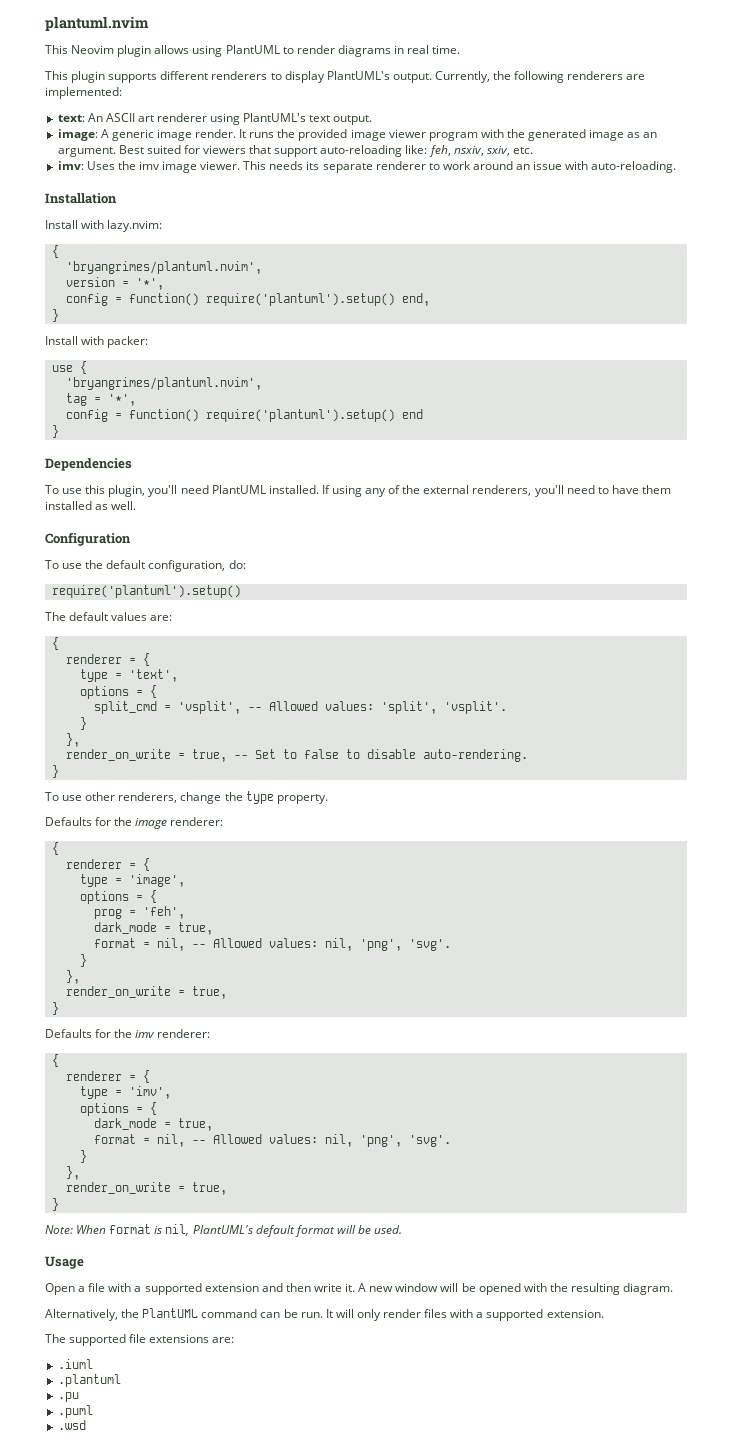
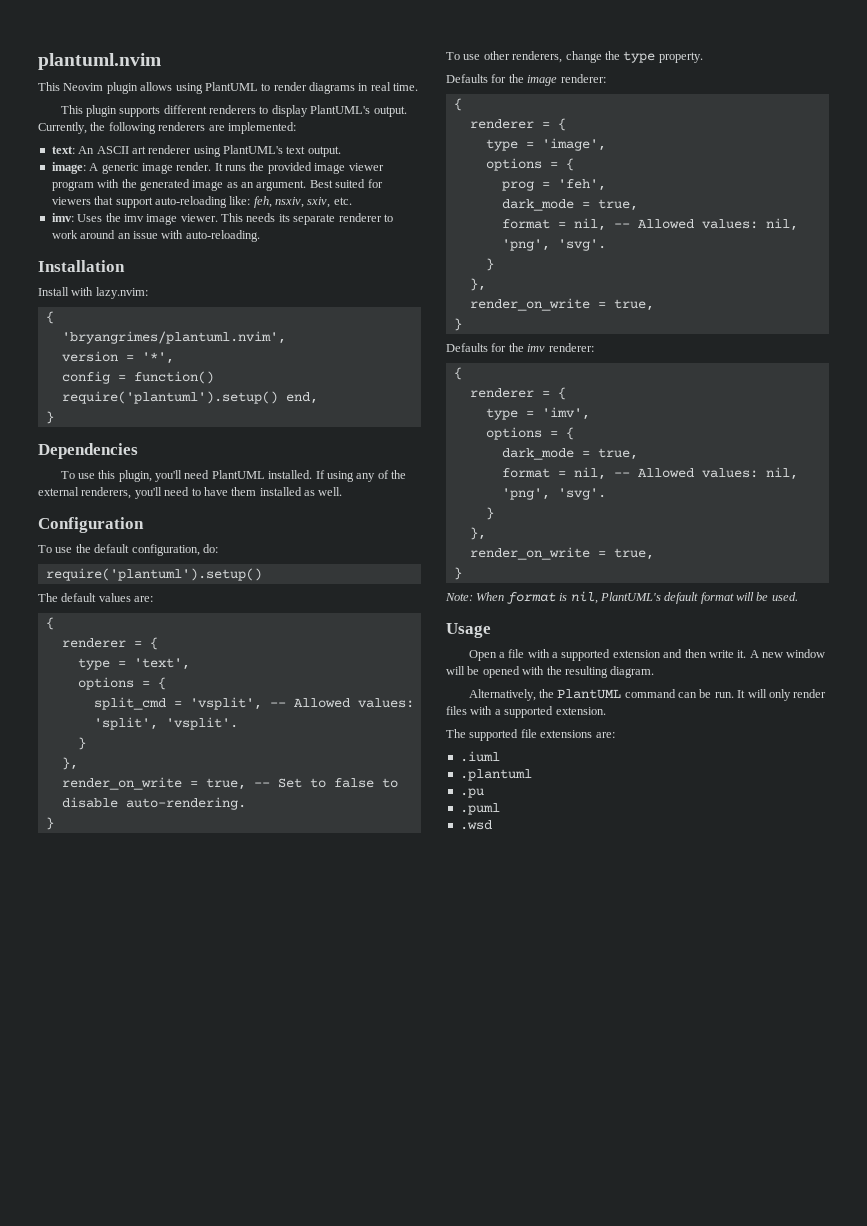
- Install with packer:
- use {
- 'bryangrimes/plantuml.nvim',
- tag = '*',
- config = function() require('plantuml').setup() end
- }

